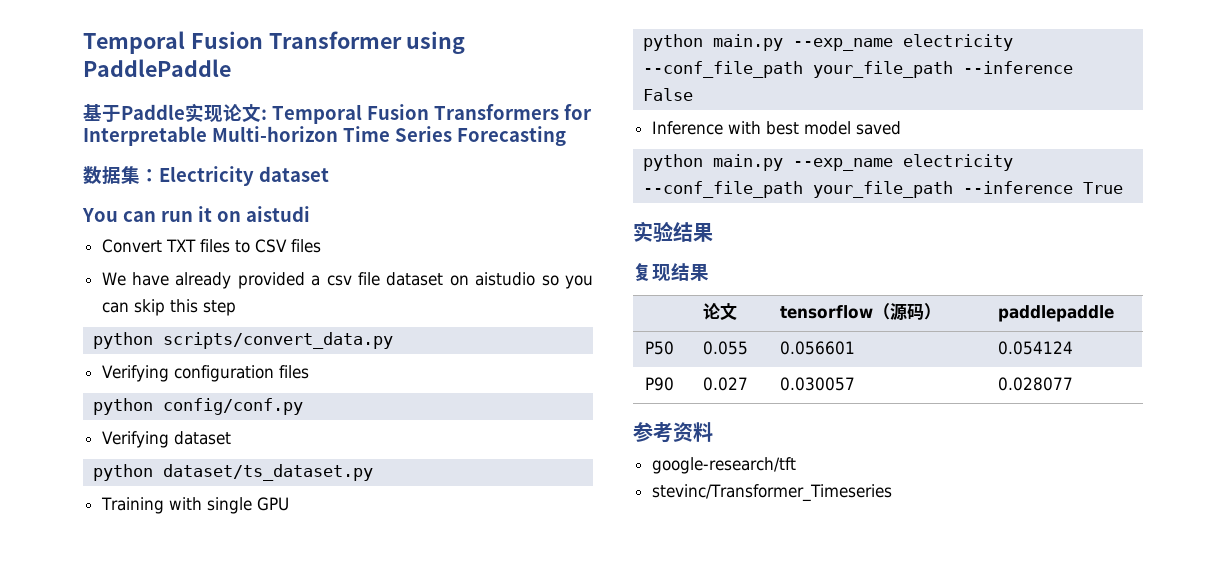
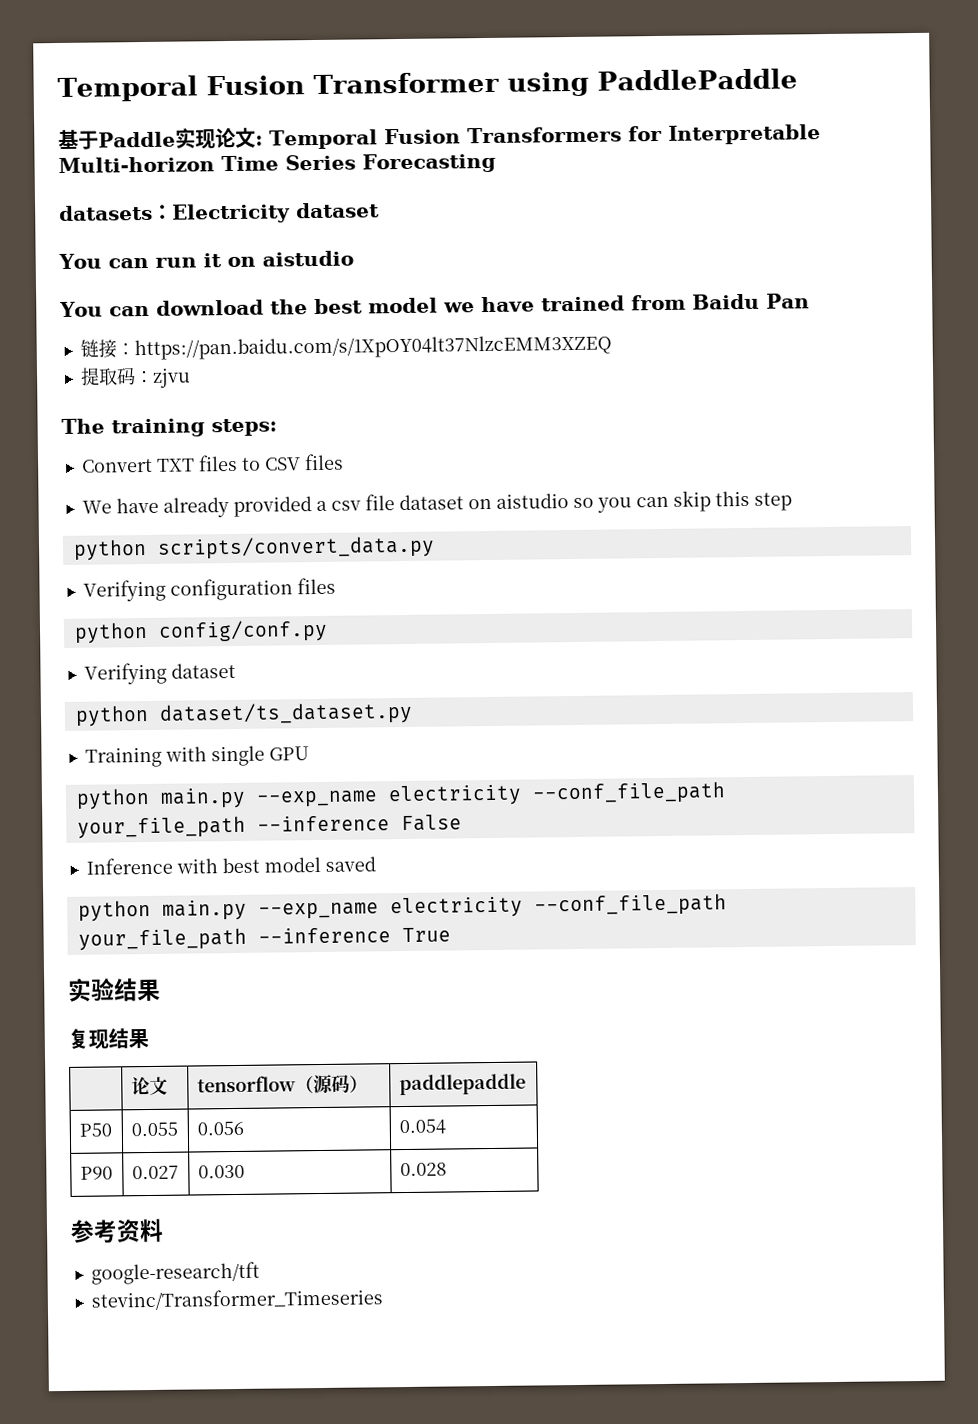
- 数据集：Electricity dataset
+ datasets：Electricity dataset
- You can run it on aistudi
+ You can run it on aistudio
+ You can download the best model we have trained from Baidu Pan
+ 链接：https://pan.baidu.com/s/1XpOY04lt37NlzcEMM3XZEQ
+ 提取码：zjvu
+ The training steps:
- P50 | 0.055 | 0.056601 | 0.054124
+ P50 | 0.055 | 0.056 | 0.054
- P90 | 0.027 | 0.030057 | 0.028077
+ P90 | 0.027 | 0.030 | 0.028

